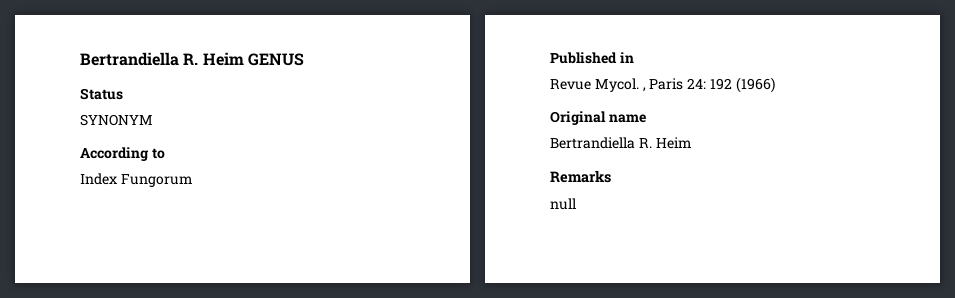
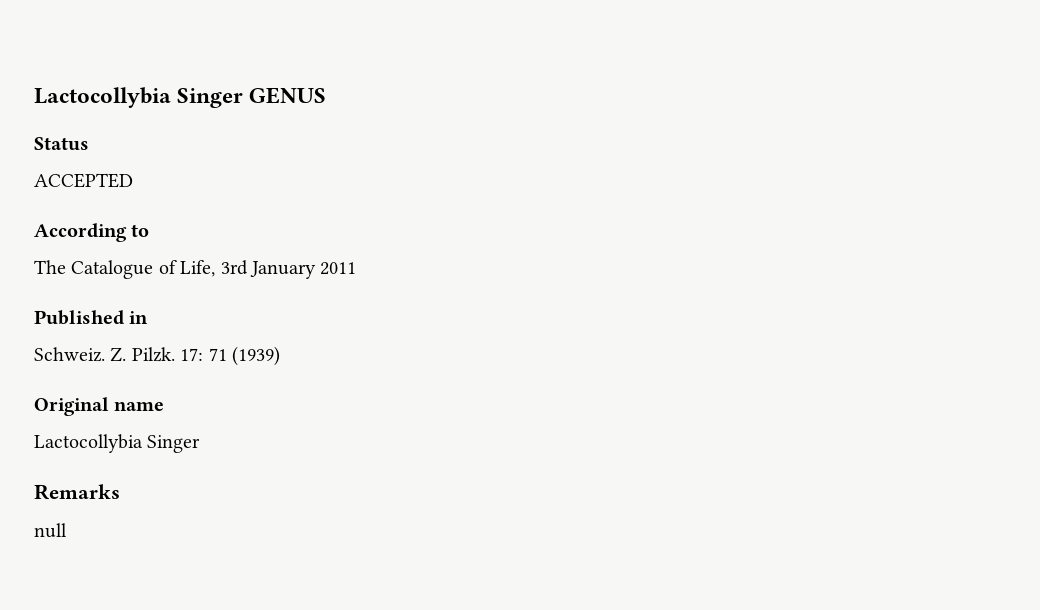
- Bertrandiella R. Heim GENUS
+ Lactocollybia Singer GENUS
- SYNONYM
+ ACCEPTED
- Index Fungorum
+ The Catalogue of Life, 3rd January 2011
  Published in
- Revue Mycol. , Paris 24: 192 (1966)
+ Schweiz. Z. Pilzk. 17: 71 (1939)
  Original name
- Bertrandiella R. Heim
+ Lactocollybia Singer

